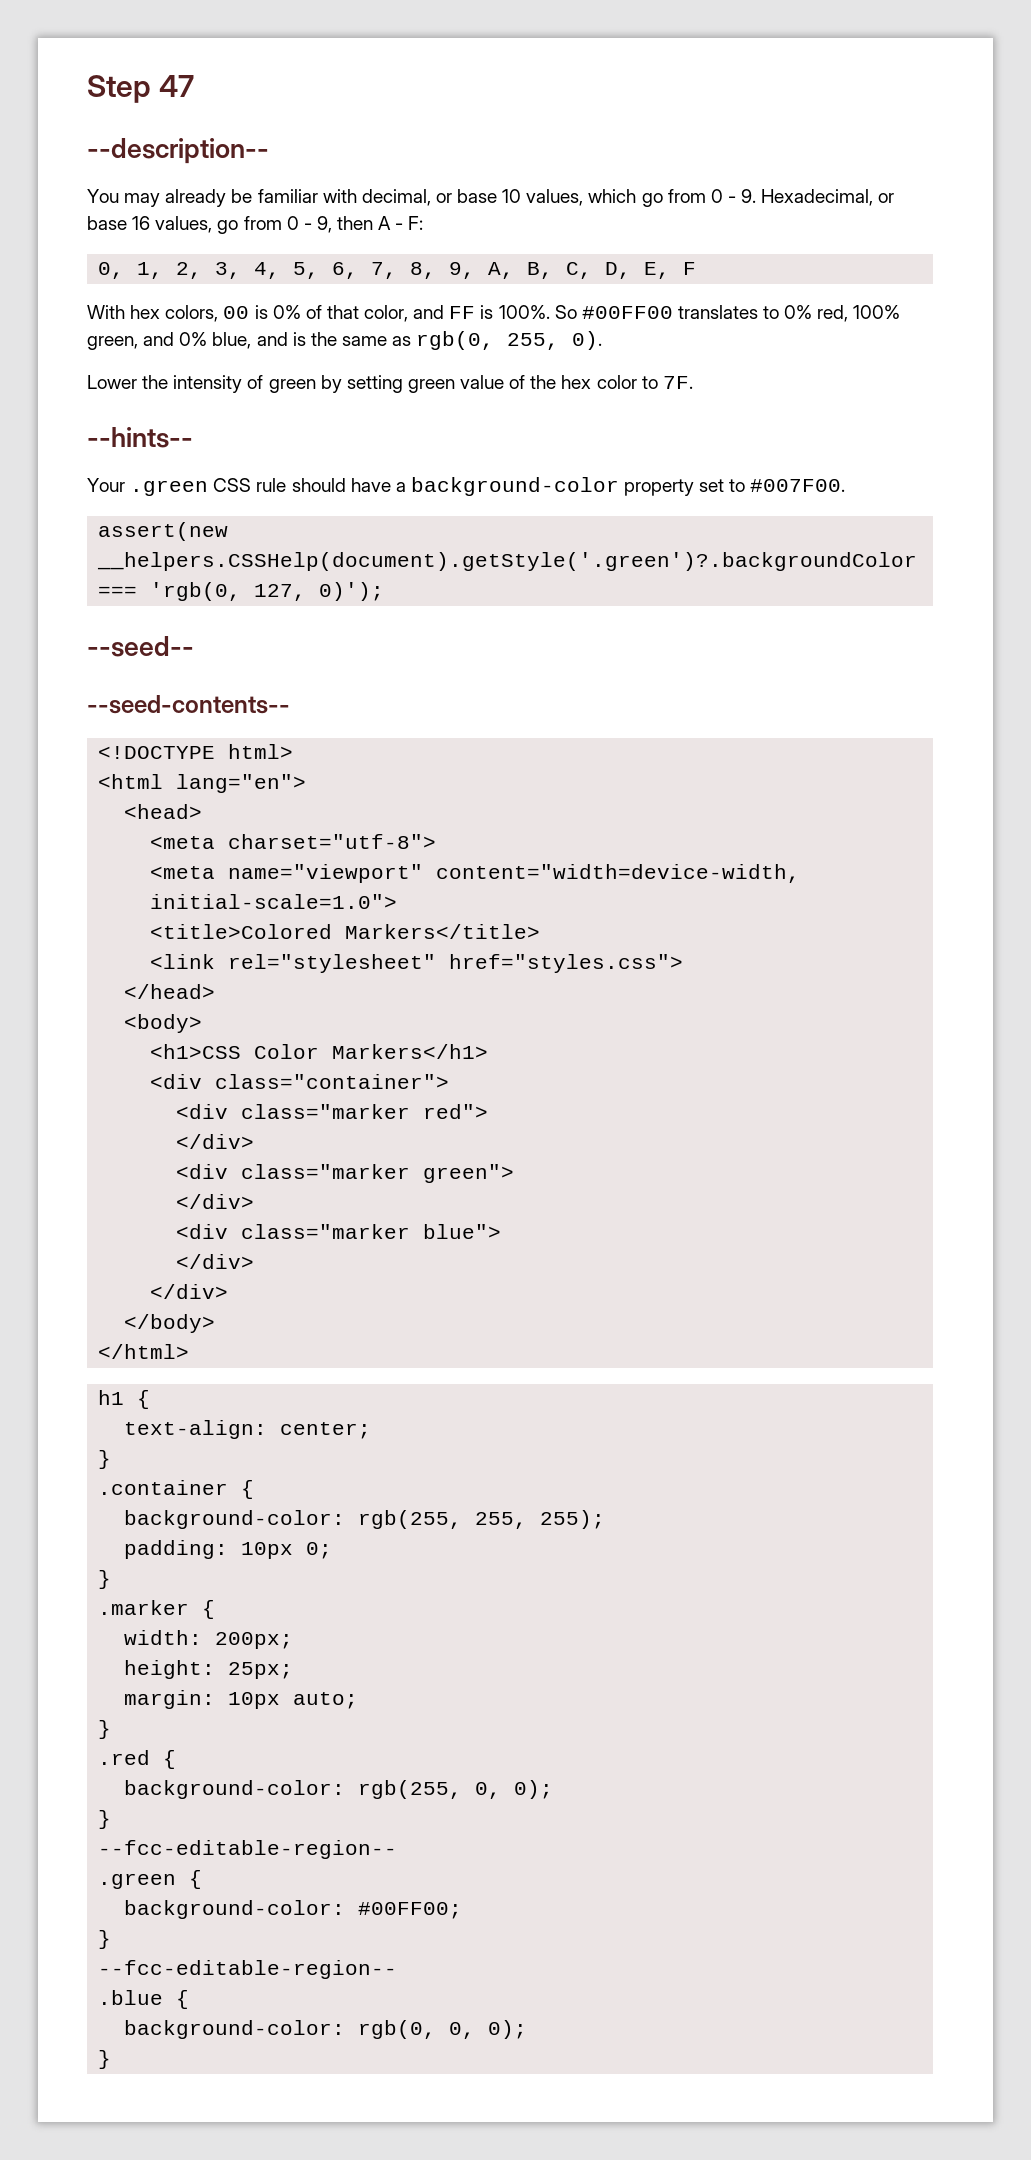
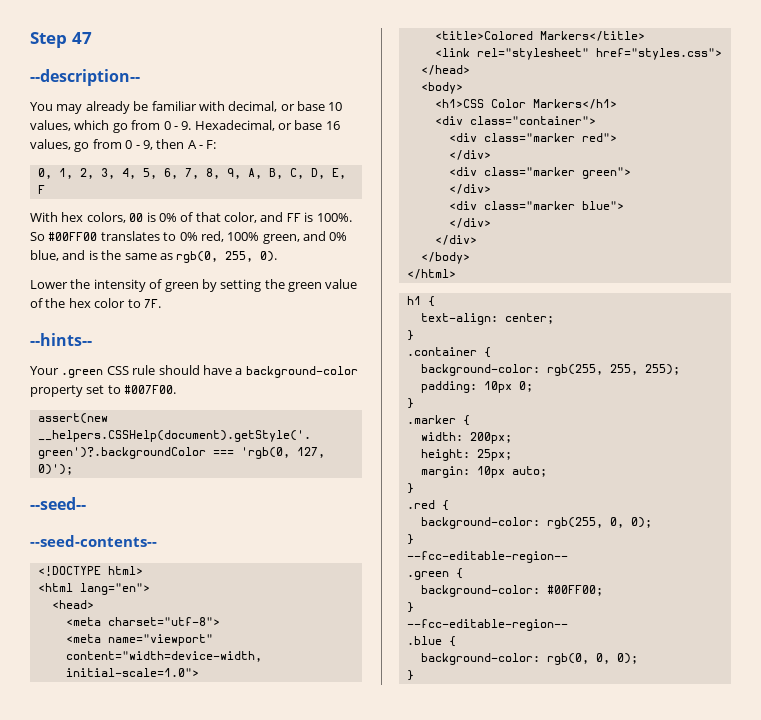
- Lower the intensity of green by setting green value of the hex color to 7F.
+ Lower the intensity of green by setting the green value of the hex color to 7F.

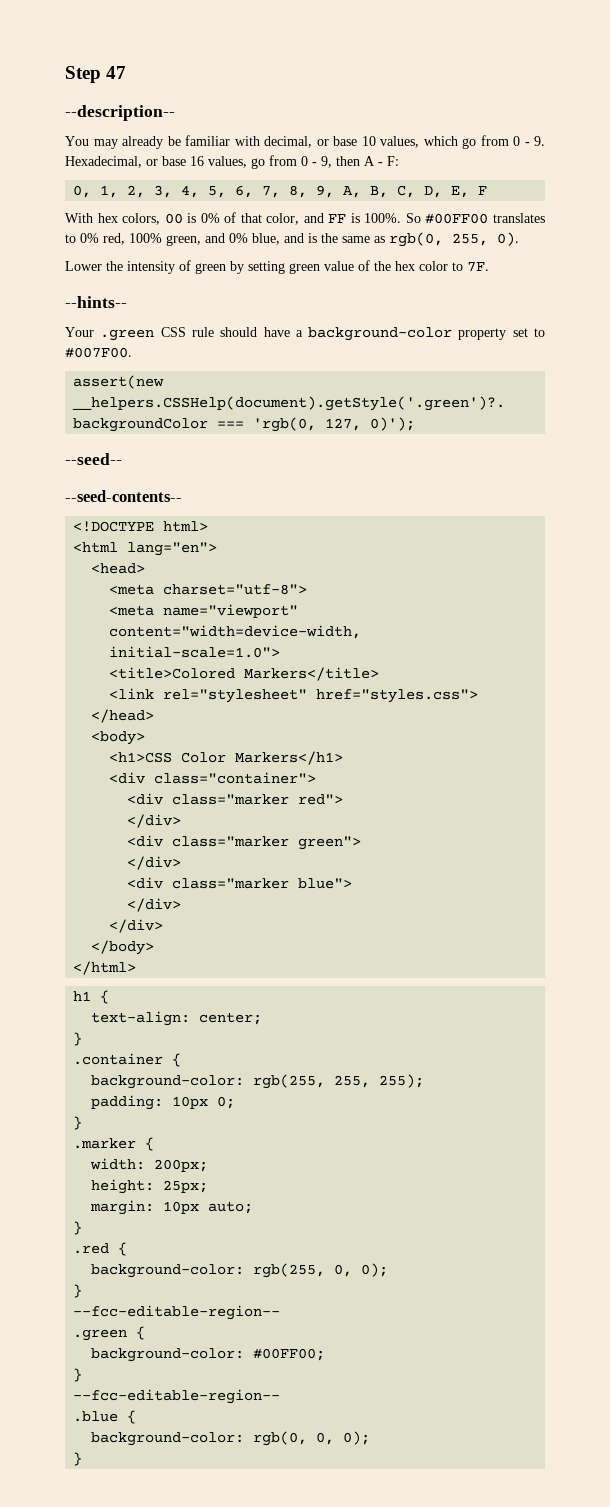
- Lower the intensity of green by setting the green value of the hex color to 7F.
+ Lower the intensity of green by setting green value of the hex color to 7F.

